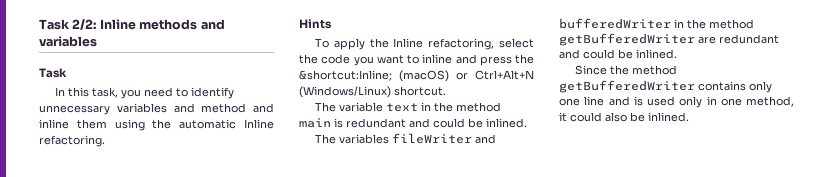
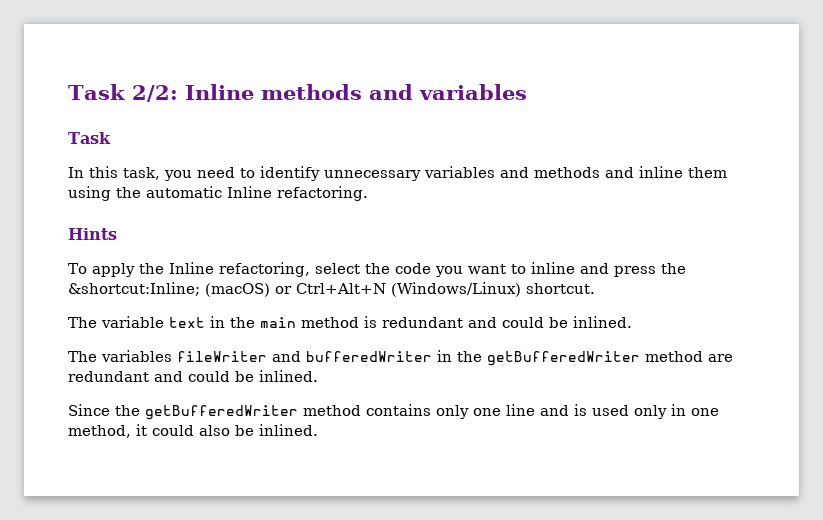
- In this task, you need to identify unnecessary variables and method and inline them using the automatic Inline refactoring.
+ In this task, you need to identify unnecessary variables and methods and inline them using the automatic Inline refactoring.
- The variable text in the method main is redundant and could be inlined.
+ The variable text in the main method is redundant and could be inlined.
- The variables fileWriter and bufferedWriter in the method getBufferedWriter are redundant and could be inlined.
+ The variables fileWriter and bufferedWriter in the getBufferedWriter method are redundant and could be inlined.
- Since the method getBufferedWriter contains only one line and is used only in one method, it could also be inlined.
+ Since the getBufferedWriter method contains only one line and is used only in one method, it could also be inlined.

